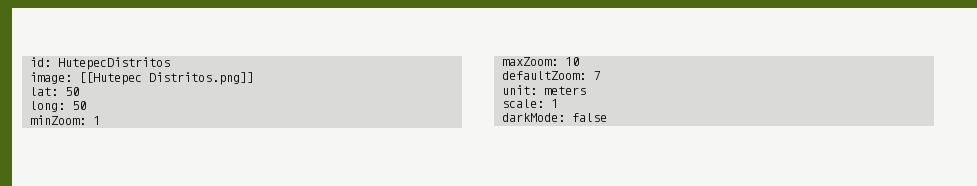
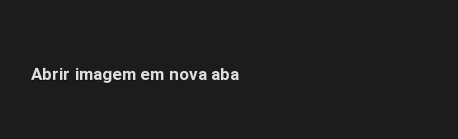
- id: HutepecDistritos
- image: [[Hutepec Distritos.png]]
- lat: 50
- long: 50
- minZoom: 1
- maxZoom: 10
- defaultZoom: 7
- unit: meters
- scale: 1
- darkMode: false
+ Abrir imagem em nova aba

